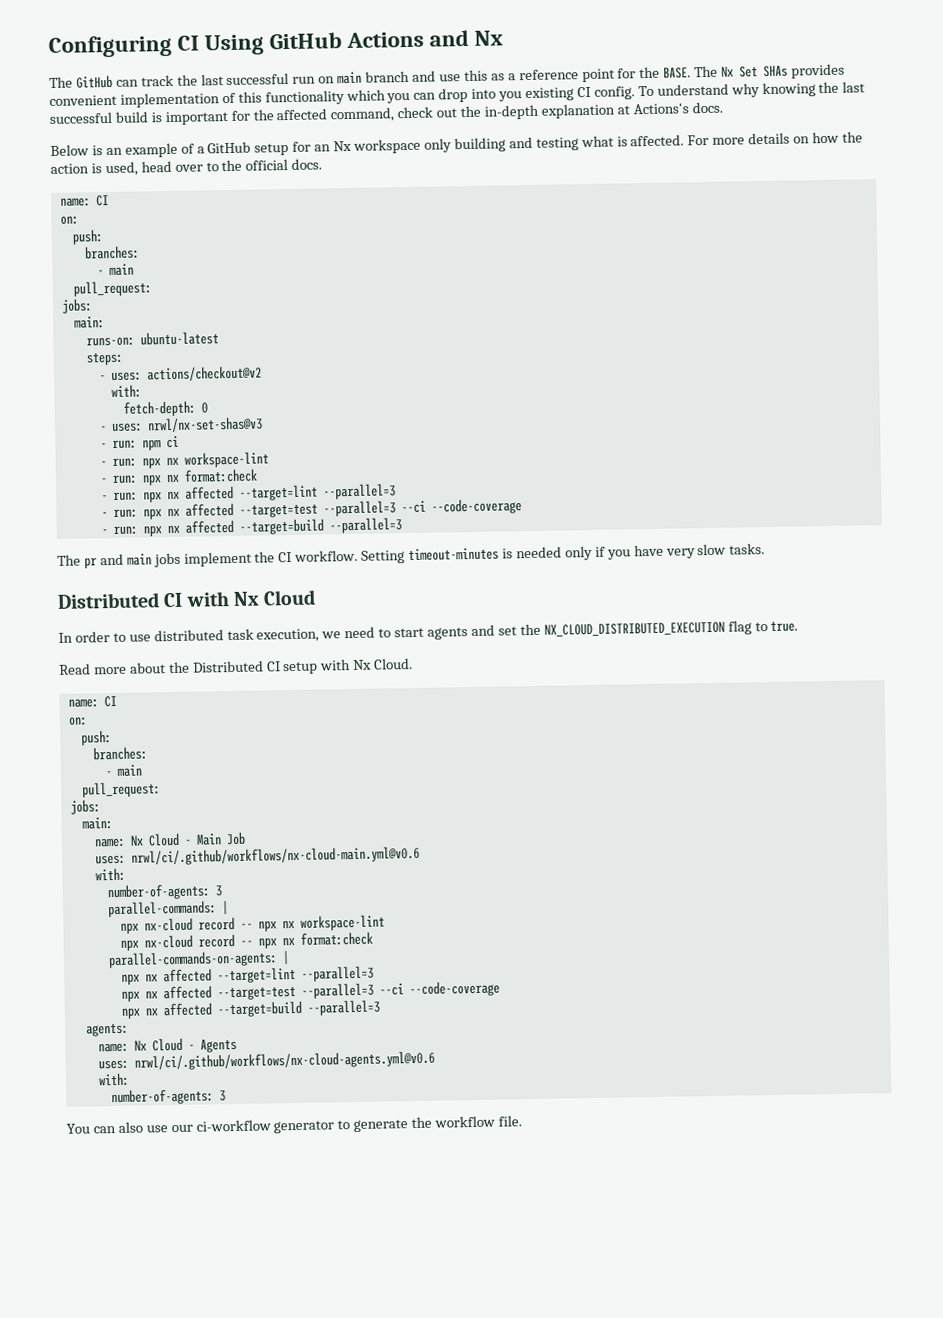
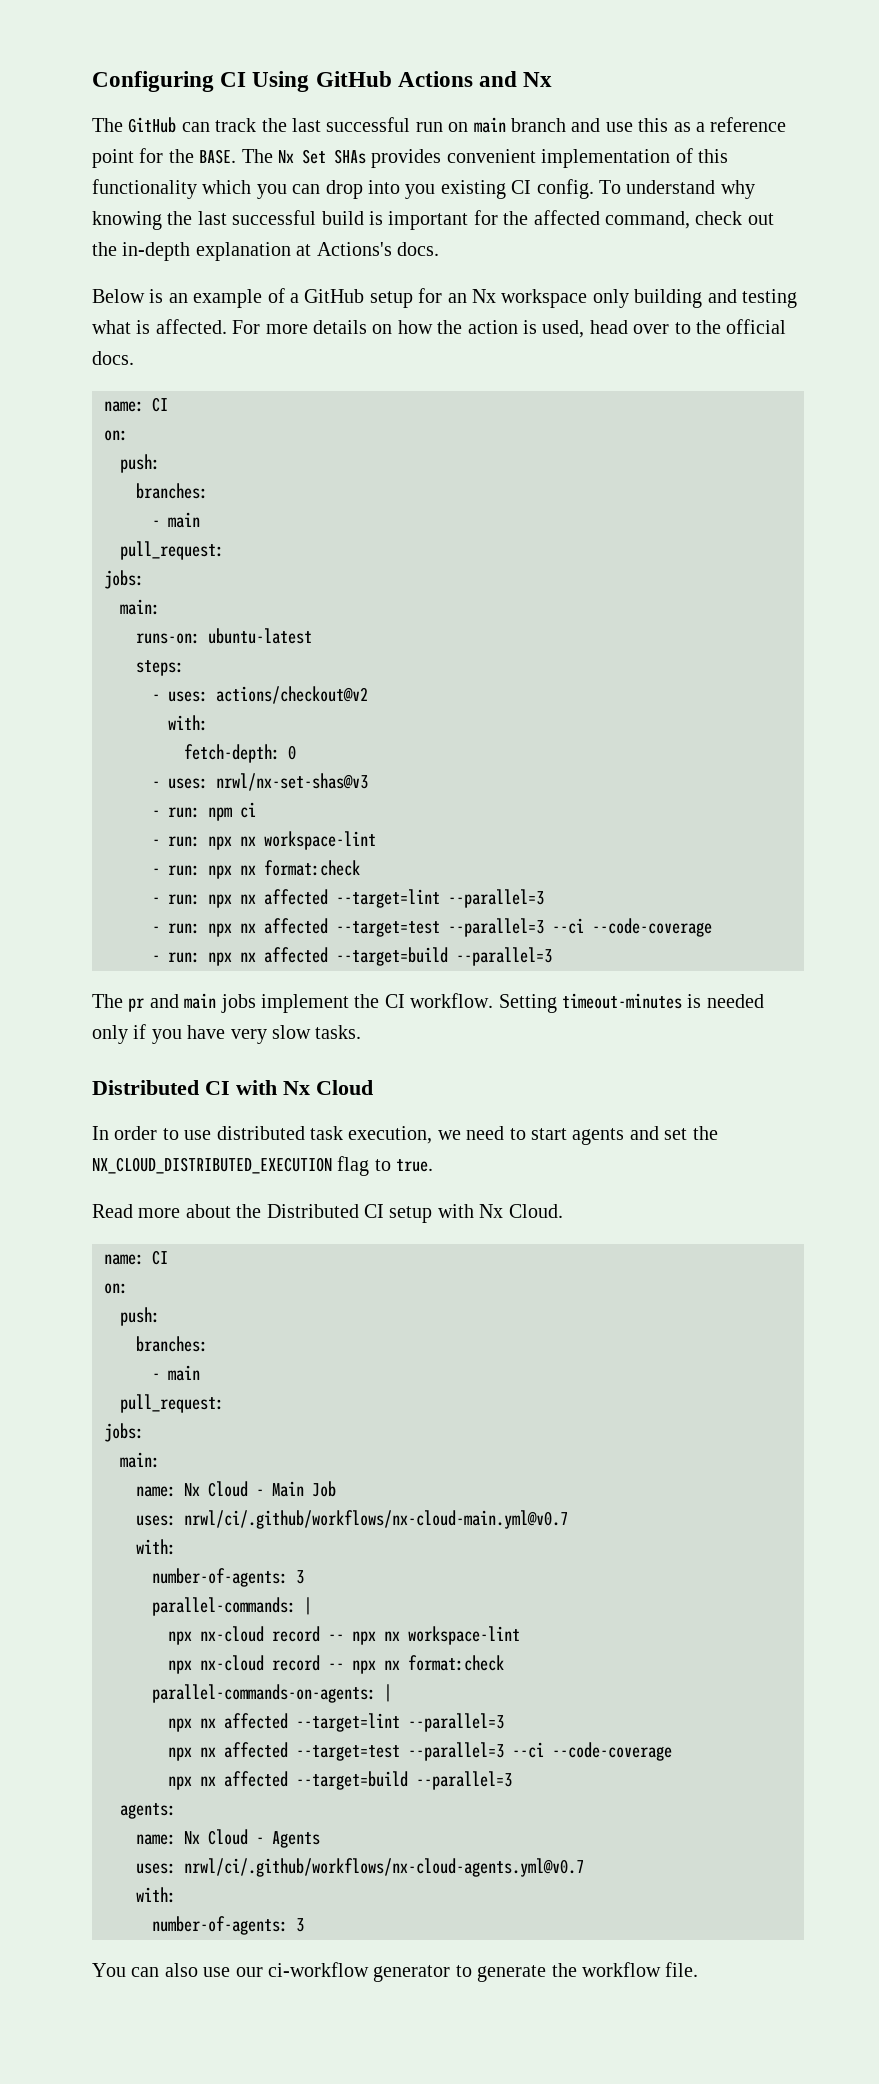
- uses: nrwl/ci/.github/workflows/nx-cloud-main.yml@v0.6
+ uses: nrwl/ci/.github/workflows/nx-cloud-main.yml@v0.7
- uses: nrwl/ci/.github/workflows/nx-cloud-agents.yml@v0.6
+ uses: nrwl/ci/.github/workflows/nx-cloud-agents.yml@v0.7

